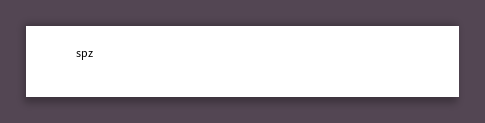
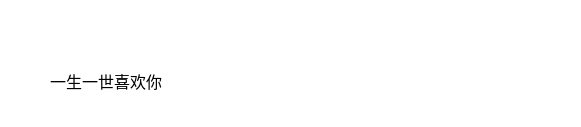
- spz
+ 一生一世喜欢你

